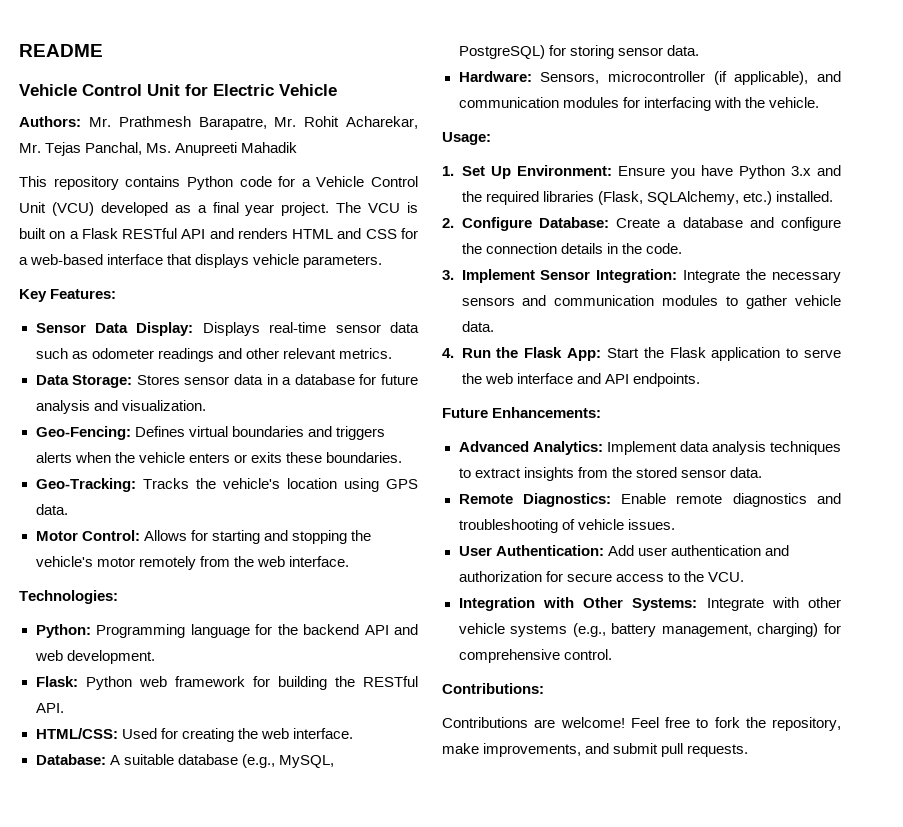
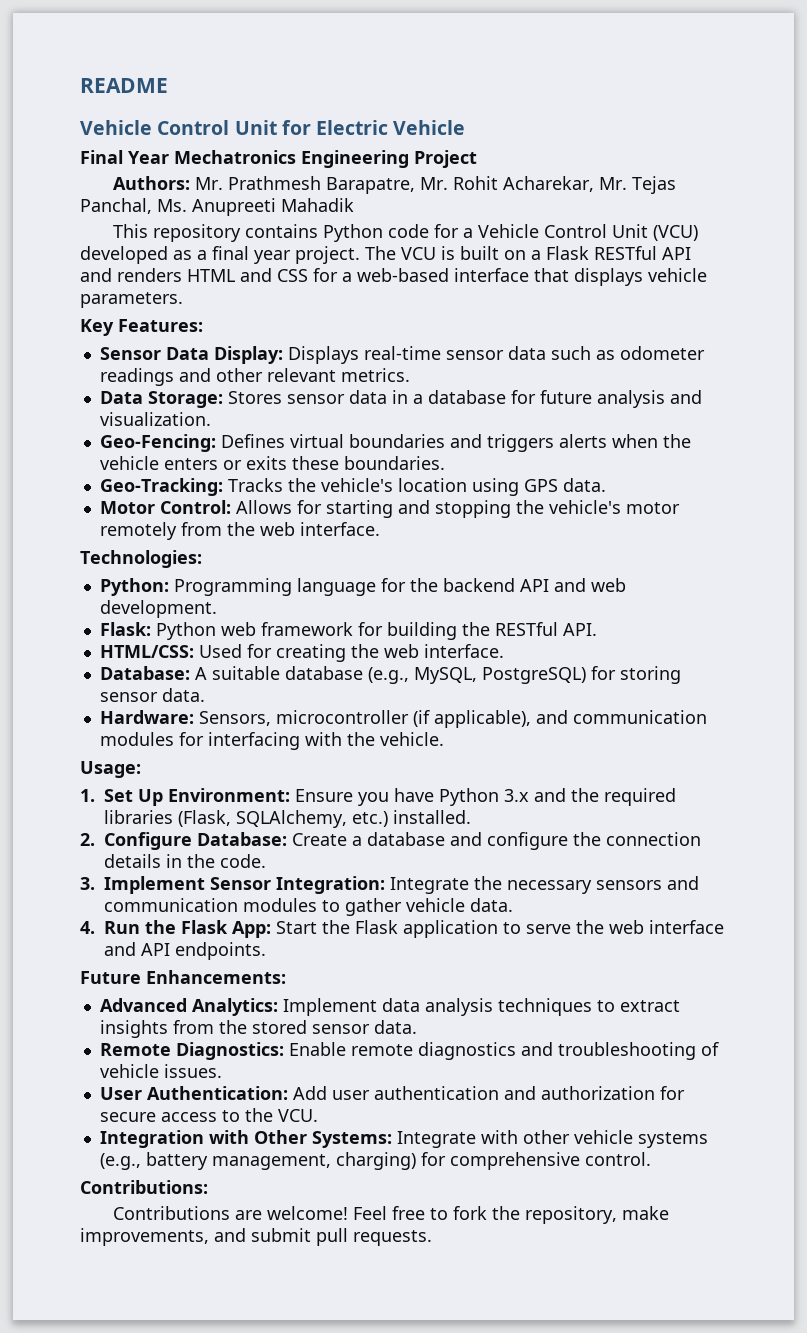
+ Final Year Mechatronics Engineering Project

